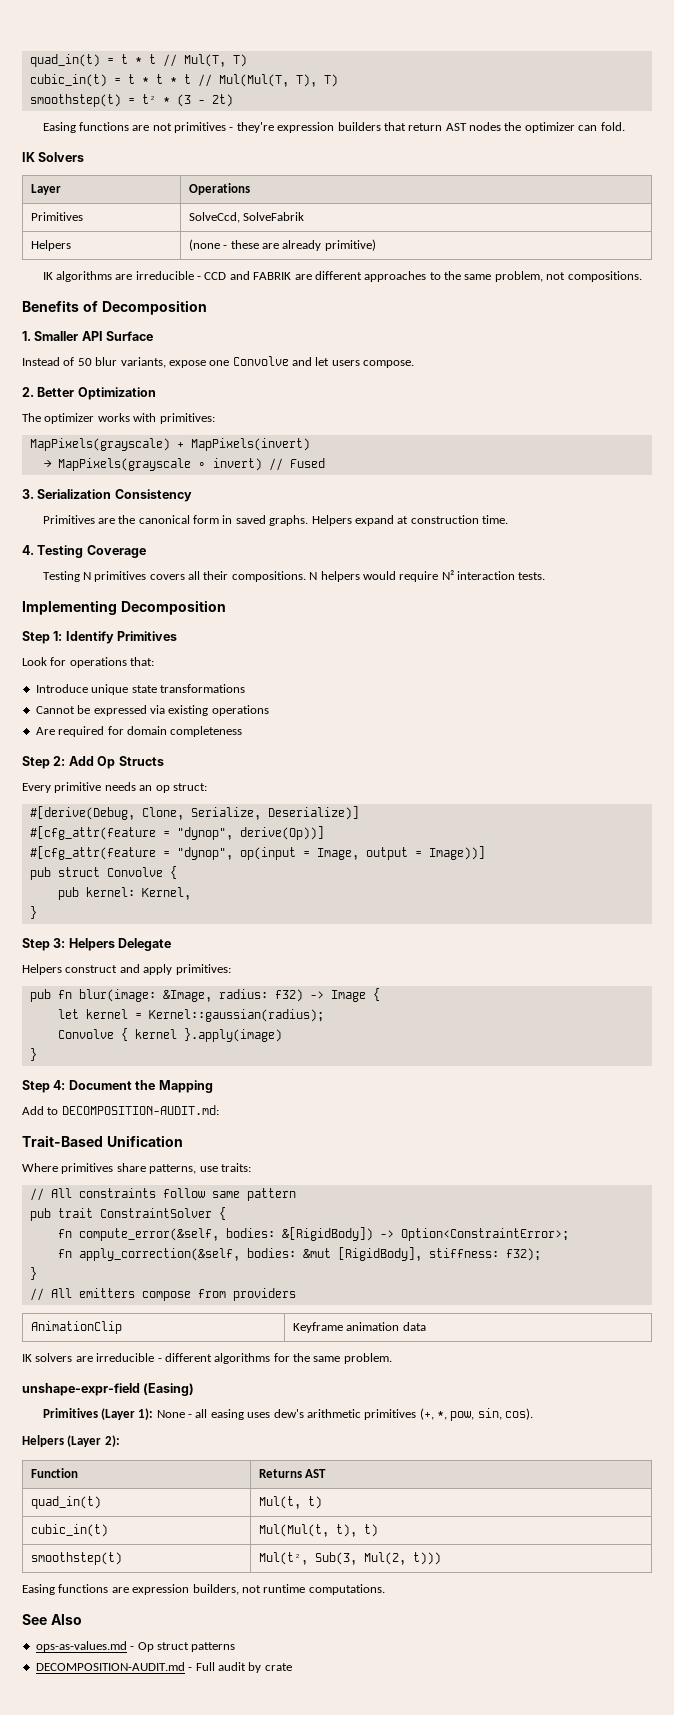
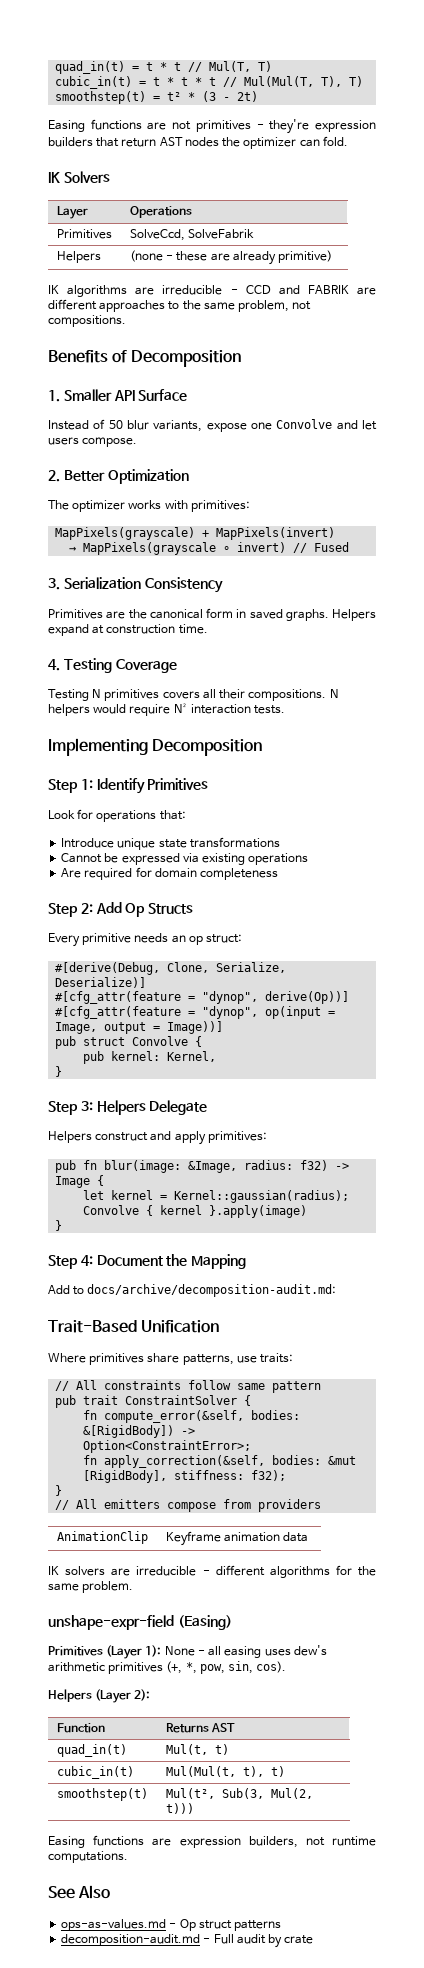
- Add to DECOMPOSITION-AUDIT.md:
+ Add to docs/archive/decomposition-audit.md:
- DECOMPOSITION-AUDIT.md - Full audit by crate
+ decomposition-audit.md - Full audit by crate

